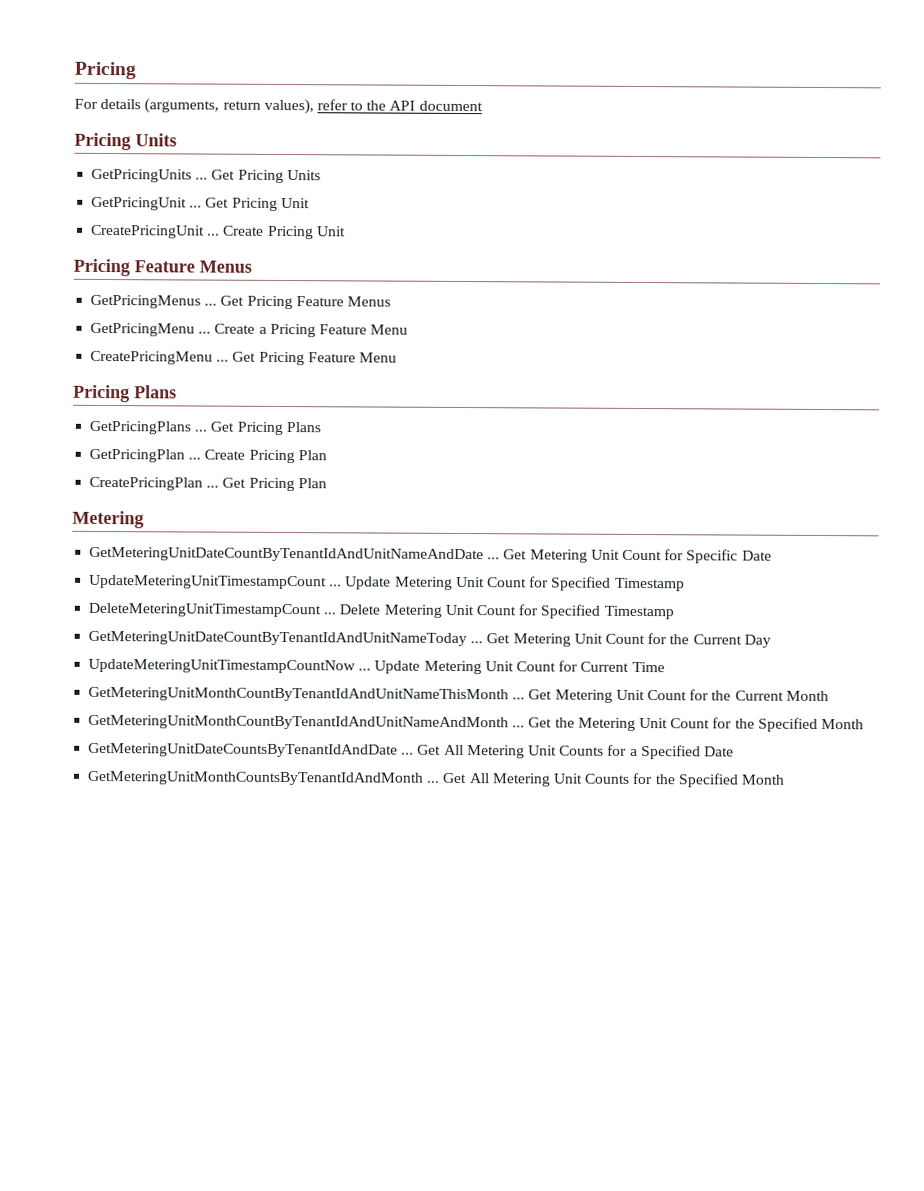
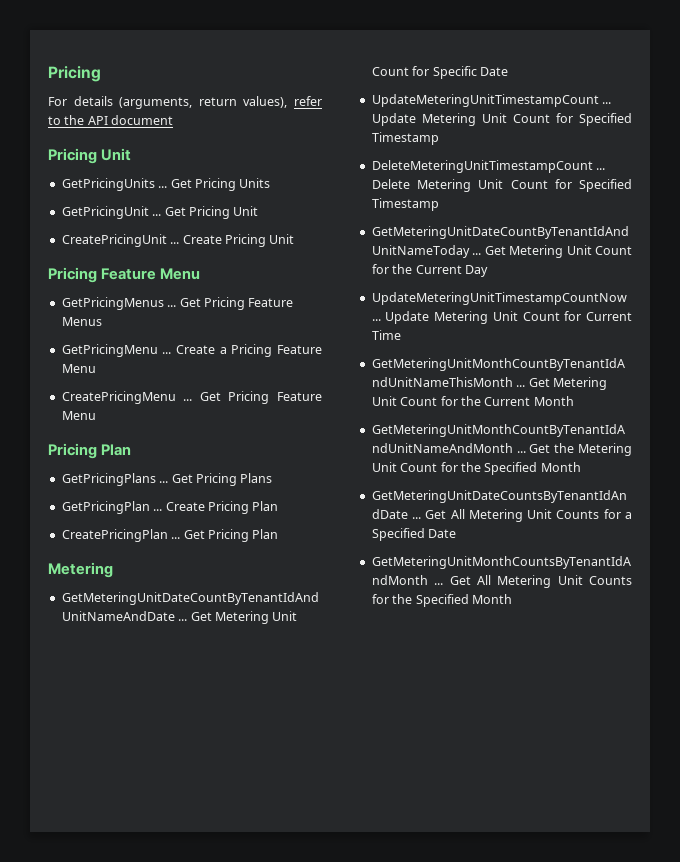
  For details (arguments, return values), refer to the API document
- Pricing Units
+ Pricing Unit
  Create Pricing Unit
- Pricing Feature Menus
+ Pricing Feature Menu
  Get Pricing Feature Menu
- Pricing Plans
+ Pricing Plan

